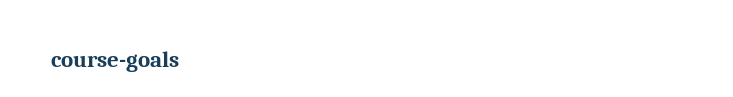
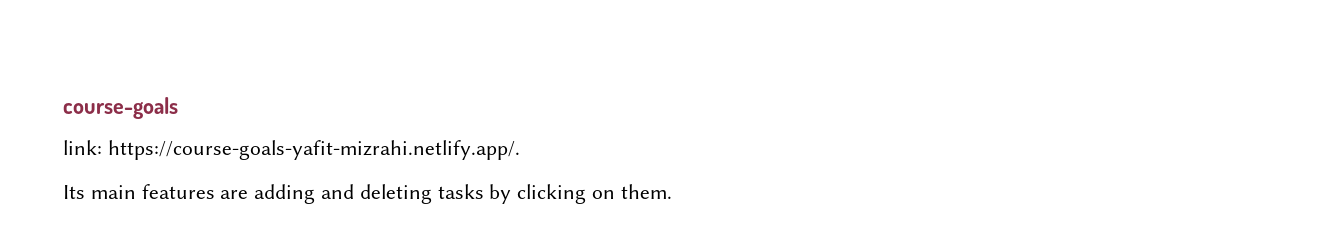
+ link: https://course-goals-yafit-mizrahi.netlify.app/.
+ Its main features are adding and deleting tasks by clicking on them.

